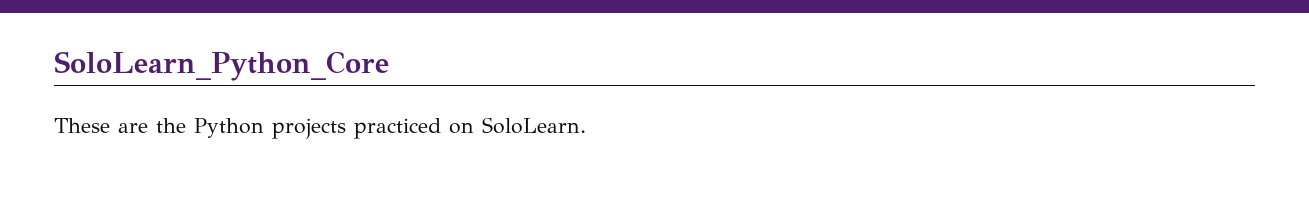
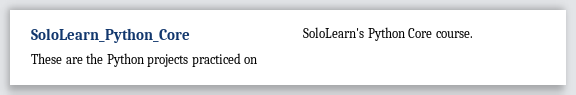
- These are the Python projects practiced on SoloLearn.
+ These are the Python projects practiced on SoloLearn's Python Core course.

